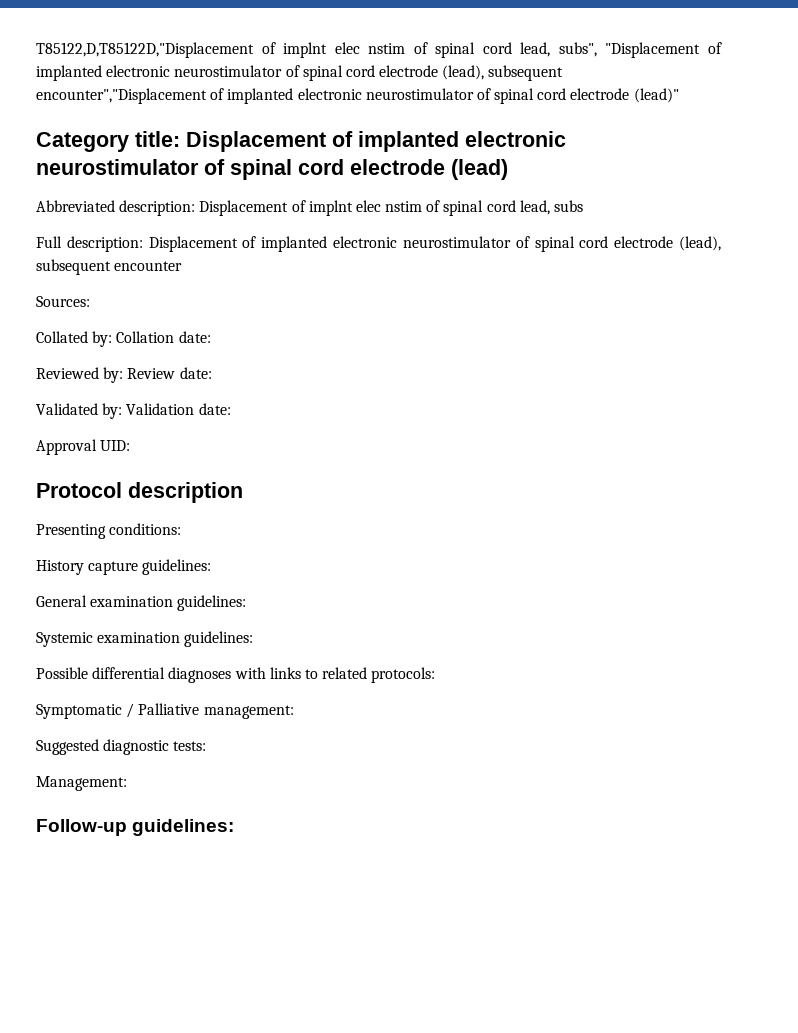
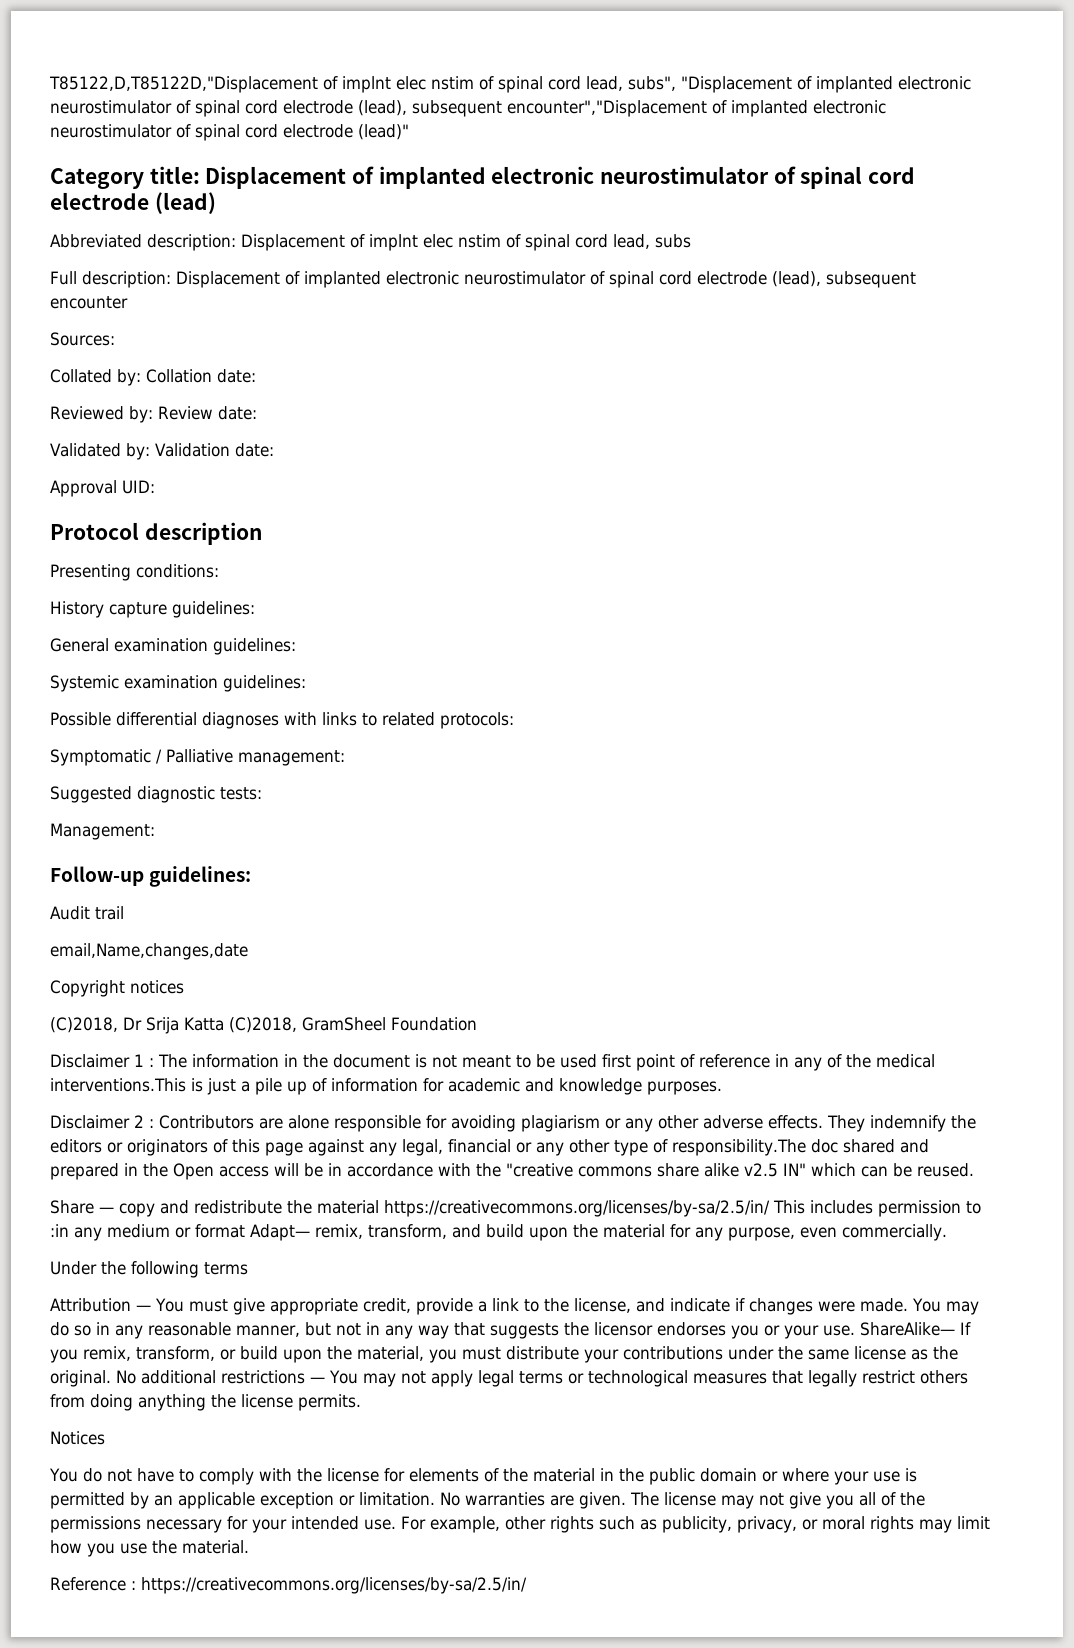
+ Audit trail
+ email,Name,changes,date
+ Copyright notices
+ (C)2018, Dr Srija Katta (C)2018, GramSheel Foundation
+ Disclaimer 1 : The information in the document is not meant to be used first point of reference in any of the medical interventions.This is just a pile up of information for academic and knowledge purposes.
+ Disclaimer 2 : Contributors are alone responsible for avoiding plagiarism or any other adverse effects. They indemnify the editors or originators of this page against any legal, financial or any other type of responsibility.The doc shared and prepared in the Open access will be in accordance with the "creative commons share alike v2.5 IN" which can be reused.
+ Share — copy and redistribute the material https://creativecommons.org/licenses/by-sa/2.5/in/ This includes permission to :in any medium or format Adapt— remix, transform, and build upon the material for any purpose, even commercially.
+ Under the following terms
+ Attribution — You must give appropriate credit, provide a link to the license, and indicate if changes were made. You may do so in any reasonable manner, but not in any way that suggests the licensor endorses you or your use. ShareAlike— If you remix, transform, or build upon the material, you must distribute your contributions under the same license as the original. No additional restrictions — You may not apply legal terms or technological measures that legally restrict others from doing anything the license permits.
+ Notices
+ You do not have to comply with the license for elements of the material in the public domain or where your use is permitted by an applicable exception or limitation. No warranties are given. The license may not give you all of the permissions necessary for your intended use. For example, other rights such as publicity, privacy, or moral rights may limit how you use the material.
+ Reference : https://creativecommons.org/licenses/by-sa/2.5/in/

